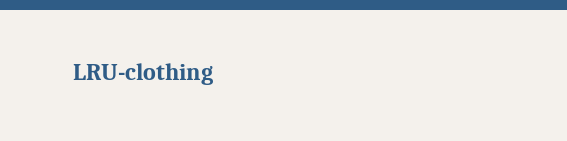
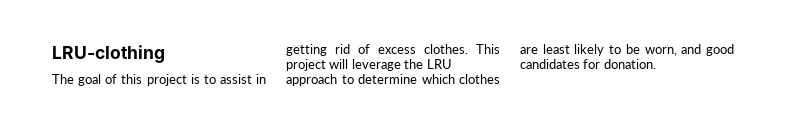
+ The goal of this project is to assist in getting rid of excess clothes. This project will leverage the LRU approach to determine which clothes are least likely to be worn, and good candidates for donation.

